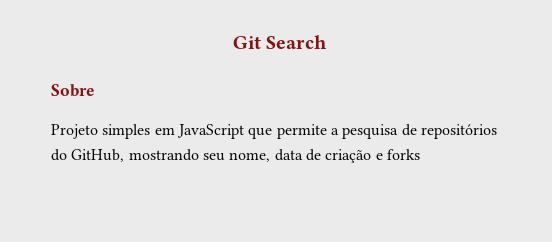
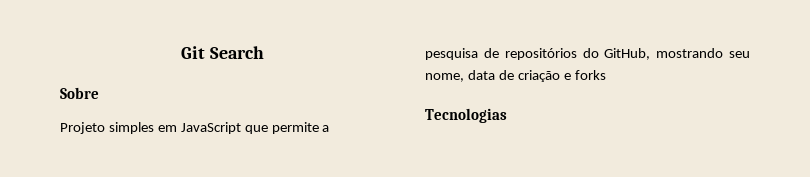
+ Tecnologias

